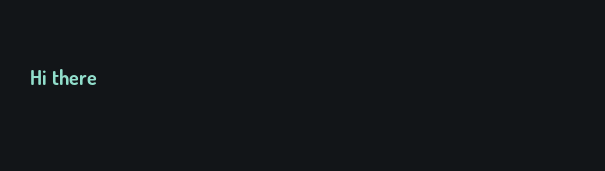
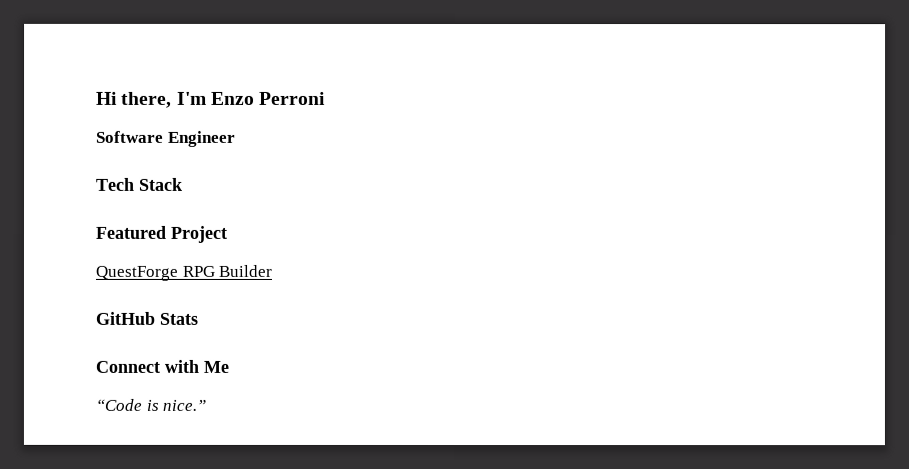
- Hi there
+ Hi there, I'm Enzo Perroni
+ Software Engineer
+ Tech Stack
+ Featured Project
+ QuestForge RPG Builder
+ GitHub Stats
+ Connect with Me
+ “Code is nice.”

